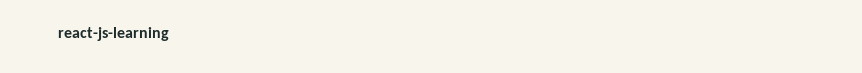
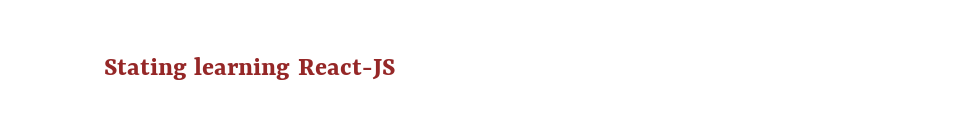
- react-js-learning
+ Stating learning React-JS

